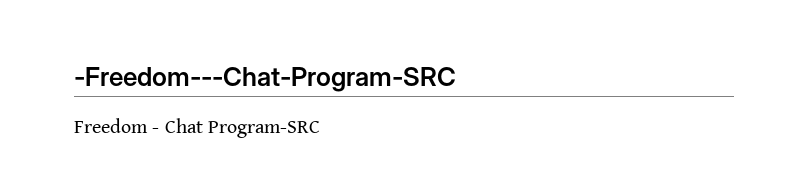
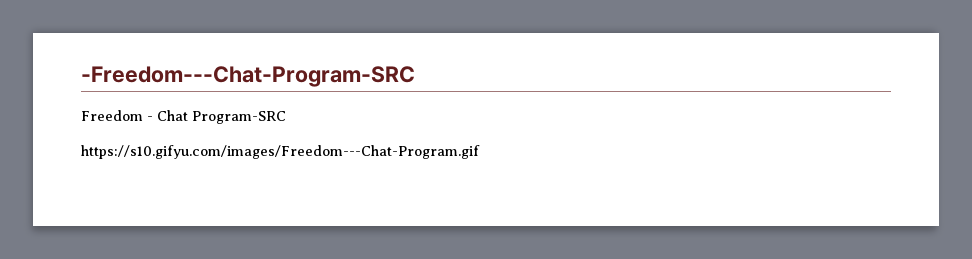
+ https://s10.gifyu.com/images/Freedom---Chat-Program.gif

